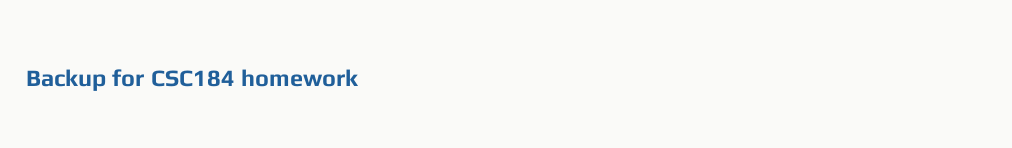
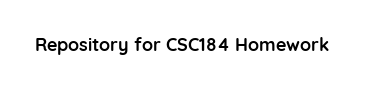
- Backup for CSC184 homework
+ Repository for CSC184 Homework

